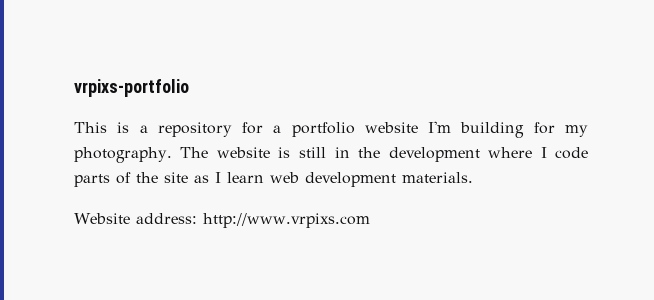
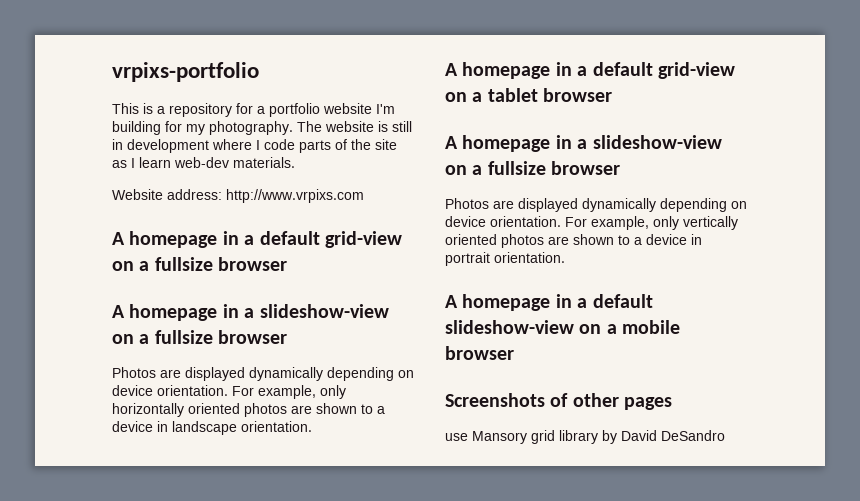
- The website is still in the development where I code parts of the site as I learn web development materials.
+ The website is still in development where I code parts of the site as I learn web-dev materials.
+ A homepage in a default grid-view on a fullsize browser
+ A homepage in a slideshow-view on a fullsize browser
+ Photos are displayed dynamically depending on device orientation. For example, only horizontally oriented photos are shown to a device in landscape orientation.
+ A homepage in a default grid-view on a tablet browser
+ A homepage in a slideshow-view on a fullsize browser
+ Photos are displayed dynamically depending on device orientation. For example, only vertically oriented photos are shown to a device in portrait orientation.
+ A homepage in a default slideshow-view on a mobile browser
+ Screenshots of other pages
+ use Mansory grid library by David DeSandro

